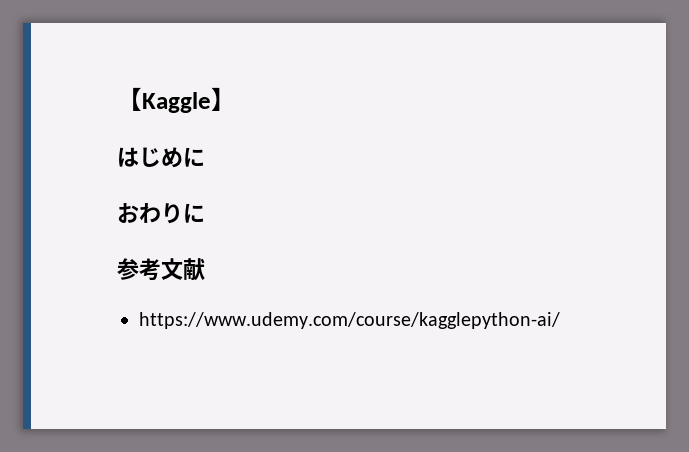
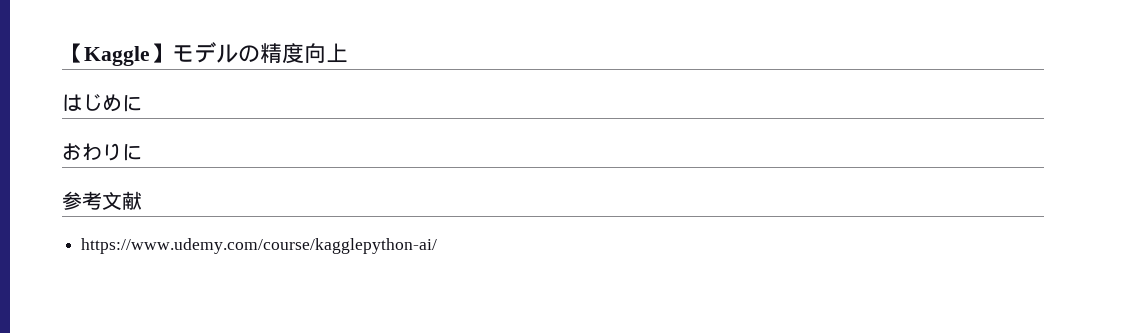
- 【Kaggle】
+ 【Kaggle】モデルの精度向上

